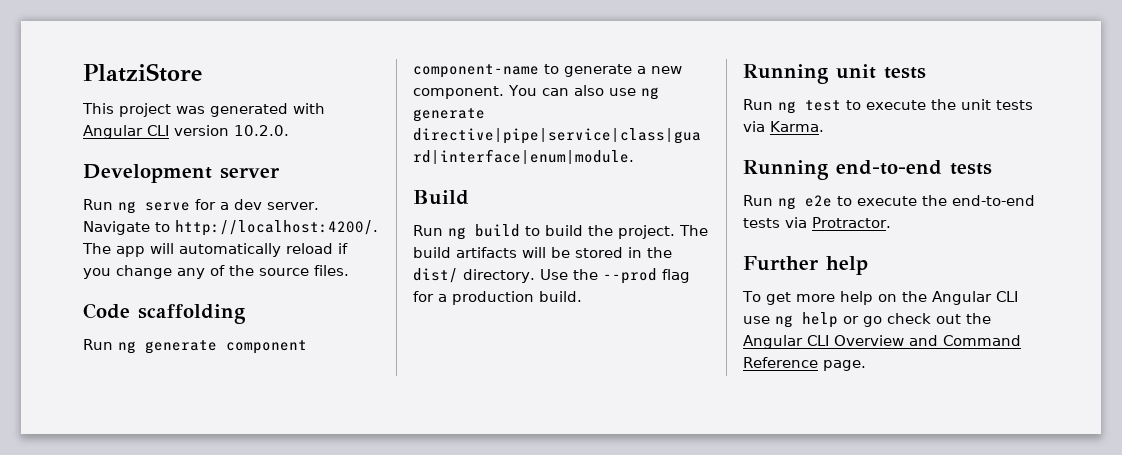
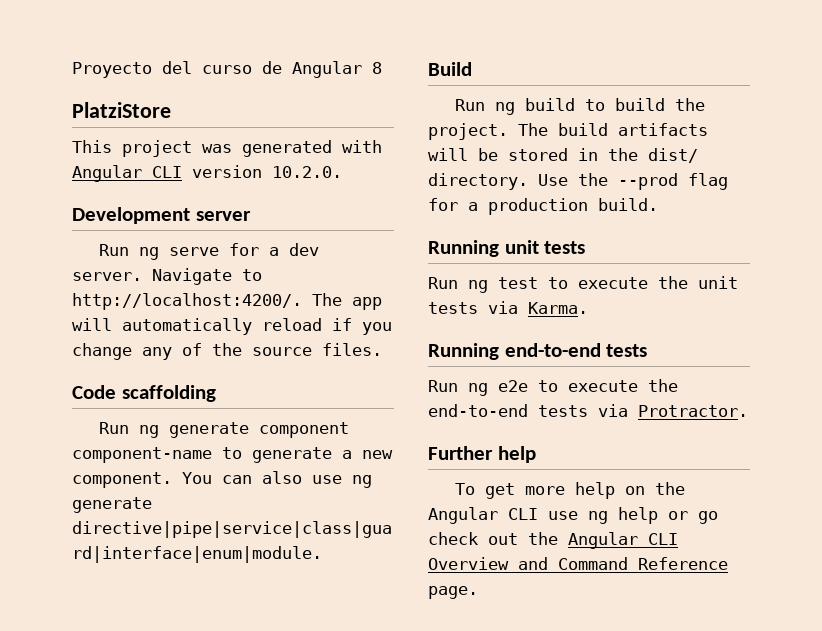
+ Proyecto del curso de Angular 8

